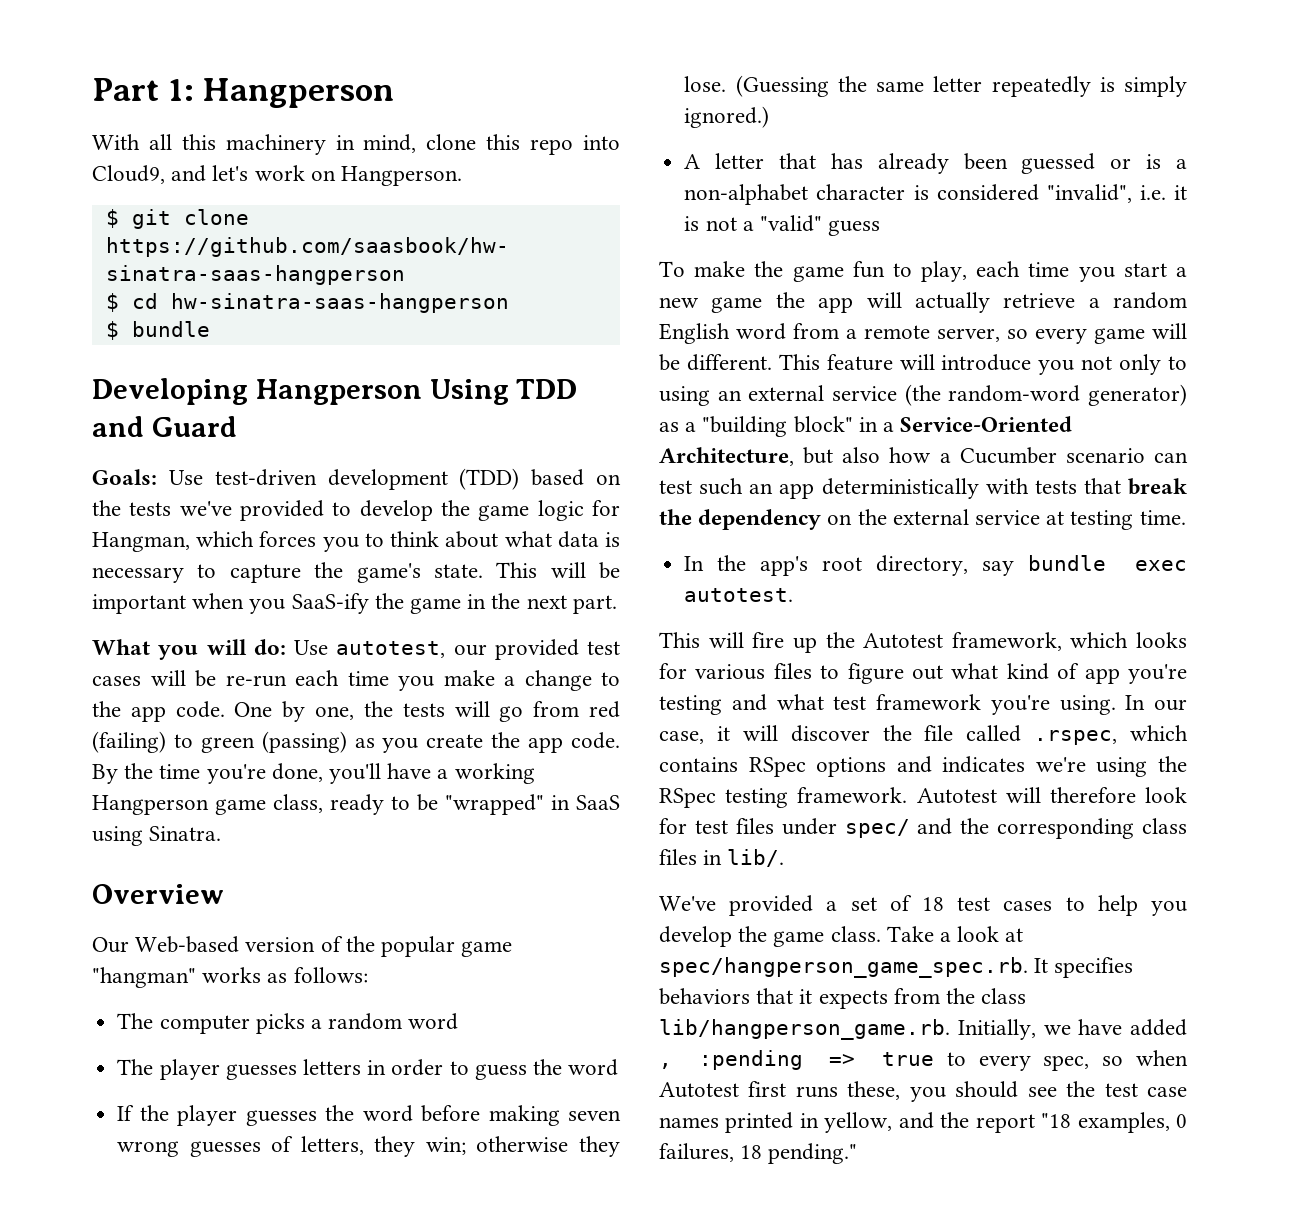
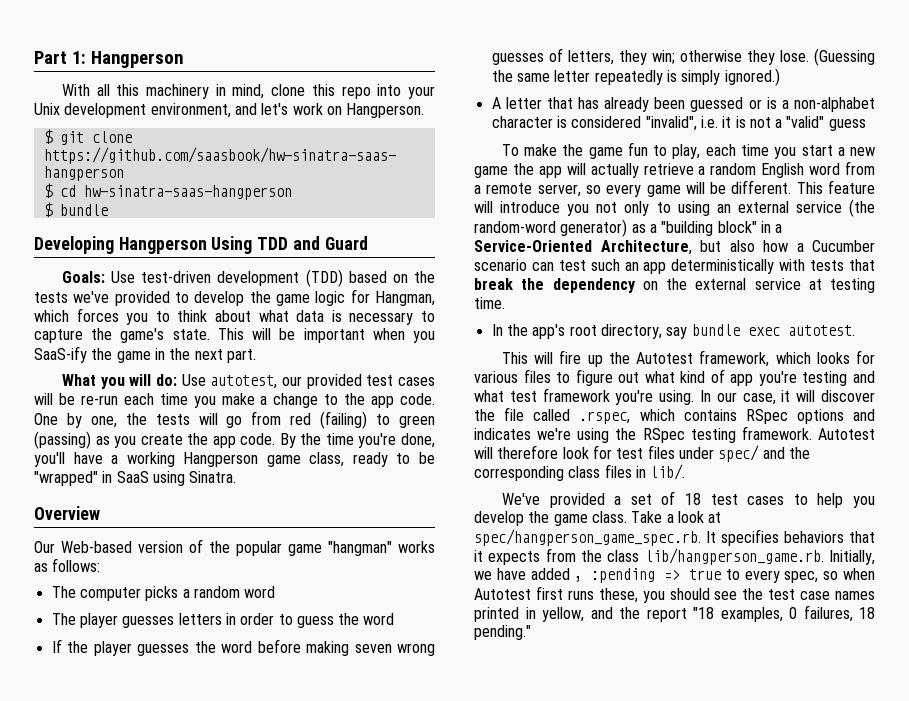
- With all this machinery in mind, clone this repo into Cloud9, and let's work on Hangperson.
+ With all this machinery in mind, clone this repo into your Unix development environment, and let's work on Hangperson.

